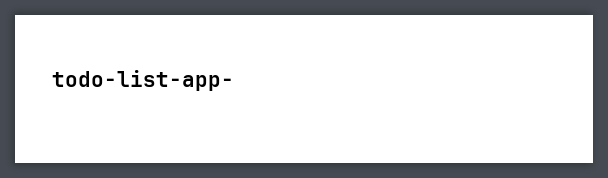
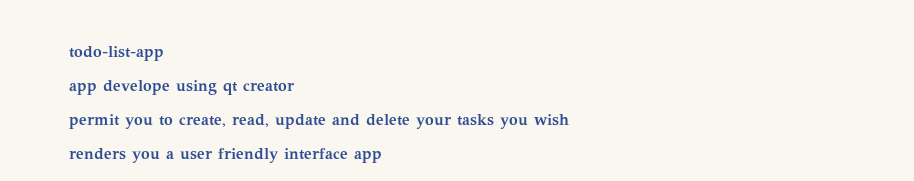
- todo-list-app-
+ todo-list-app
+ app develope using qt creator
+ permit you to create, read, update and delete your tasks you wish
+ renders you a user friendly interface app

